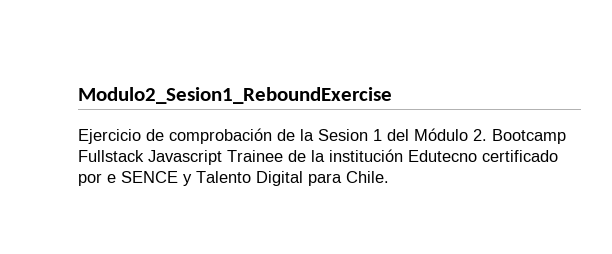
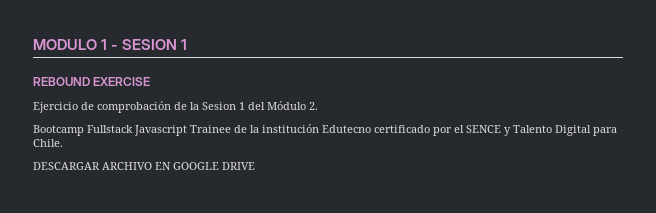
- Modulo2_Sesion1_ReboundExercise
+ MODULO 1 - SESION 1
+ REBOUND EXERCISE
- Ejercicio de comprobación de la Sesion 1 del Módulo 2. Bootcamp Fullstack Javascript Trainee de la institución Edutecno certificado por e SENCE y Talento Digital para Chile.
+ Ejercicio de comprobación de la Sesion 1 del Módulo 2.
+ Bootcamp Fullstack Javascript Trainee de la institución Edutecno certificado por el SENCE y Talento Digital para Chile.
+ DESCARGAR ARCHIVO EN GOOGLE DRIVE

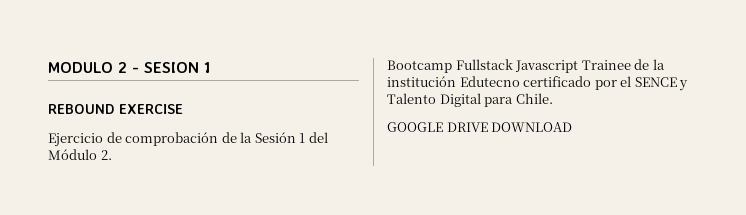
- MODULO 1 - SESION 1
+ MODULO 2 - SESION 1
- Ejercicio de comprobación de la Sesion 1 del Módulo 2.
+ Ejercicio de comprobación de la Sesión 1 del Módulo 2.
- DESCARGAR ARCHIVO EN GOOGLE DRIVE
+ GOOGLE DRIVE DOWNLOAD

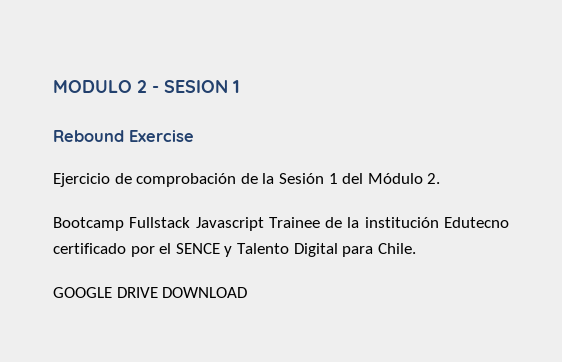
- REBOUND EXERCISE
+ Rebound Exercise

